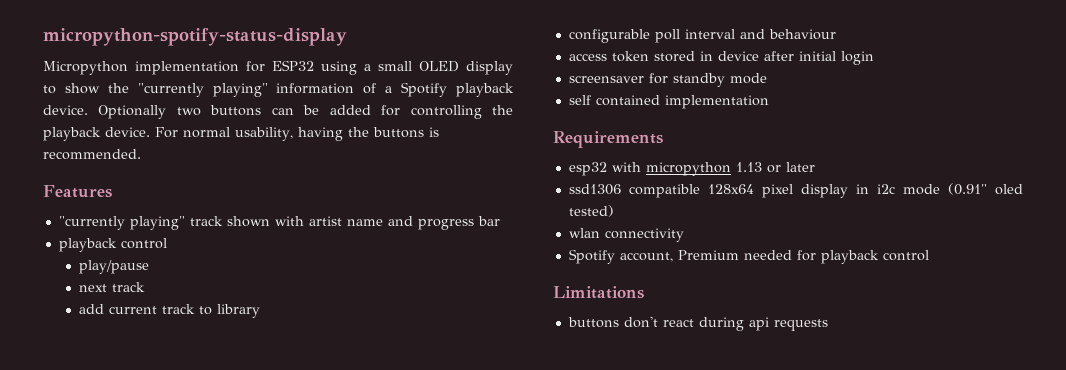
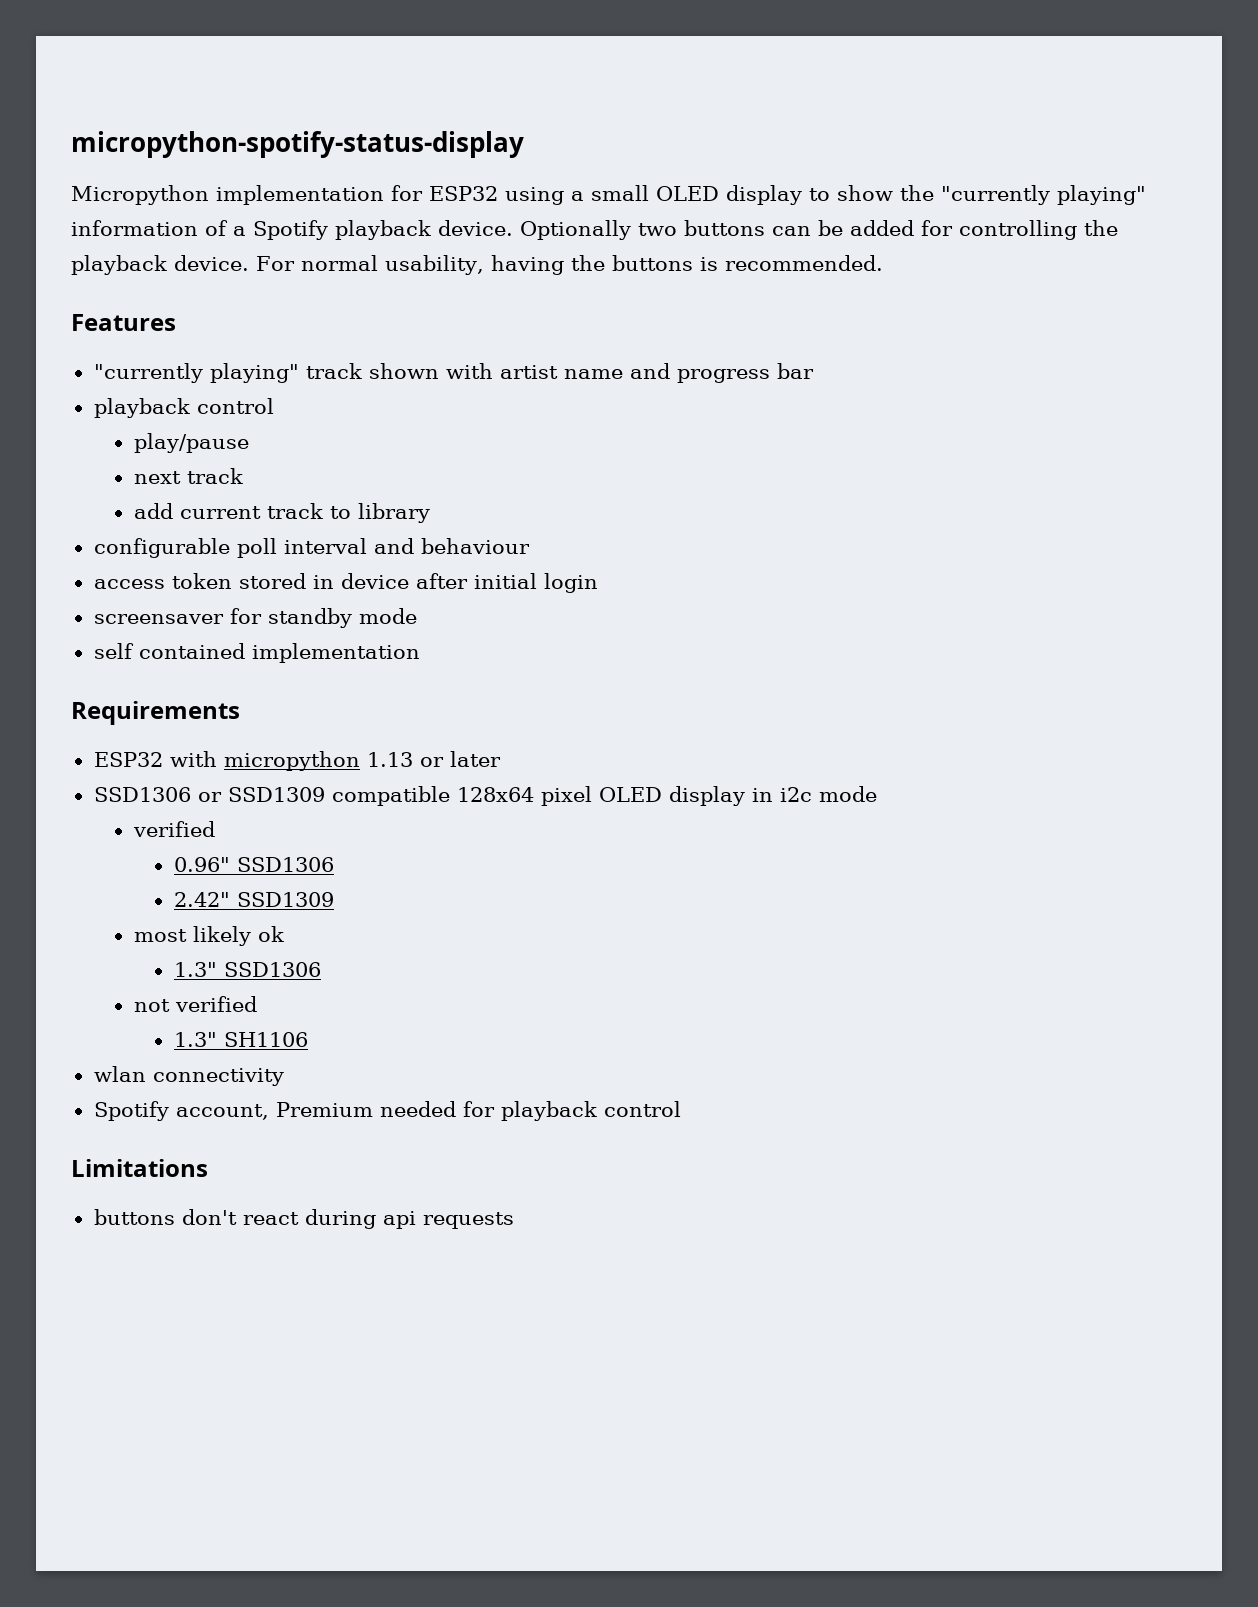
- esp32 with micropython 1.13 or later
+ ESP32 with micropython 1.13 or later
- ssd1306 compatible 128x64 pixel display in i2c mode (0.91" oled tested)
+ SSD1306 or SSD1309 compatible 128x64 pixel OLED display in i2c mode
+ verified
+ 0.96" SSD1306
+ 2.42" SSD1309
+ most likely ok
+ 1.3" SSD1306
+ not verified
+ 1.3" SH1106

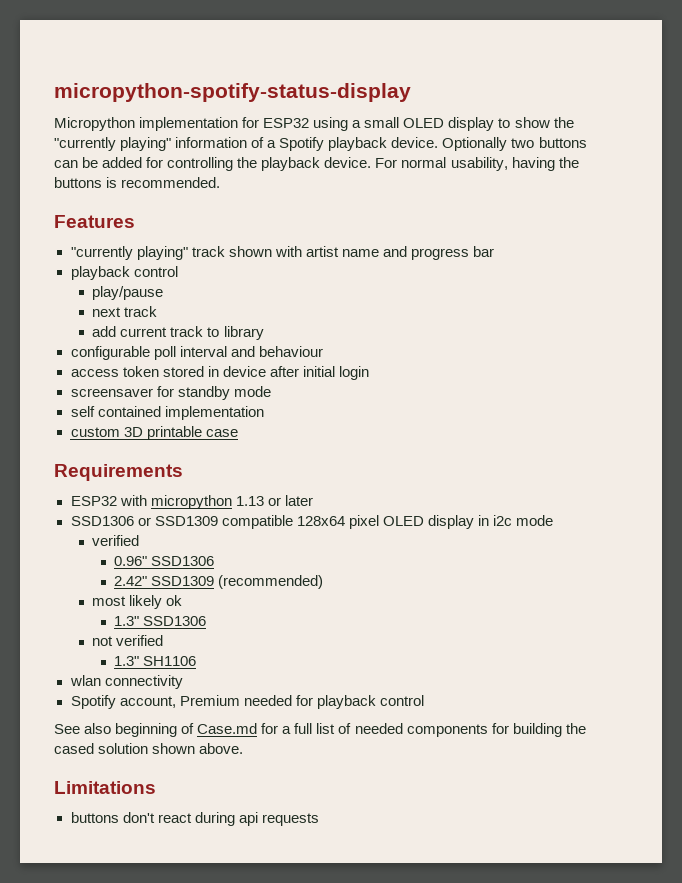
+ custom 3D printable case
- 2.42" SSD1309
+ 2.42" SSD1309 (recommended)
+ See also beginning of Case.md for a full list of needed components for building the cased solution shown above.

